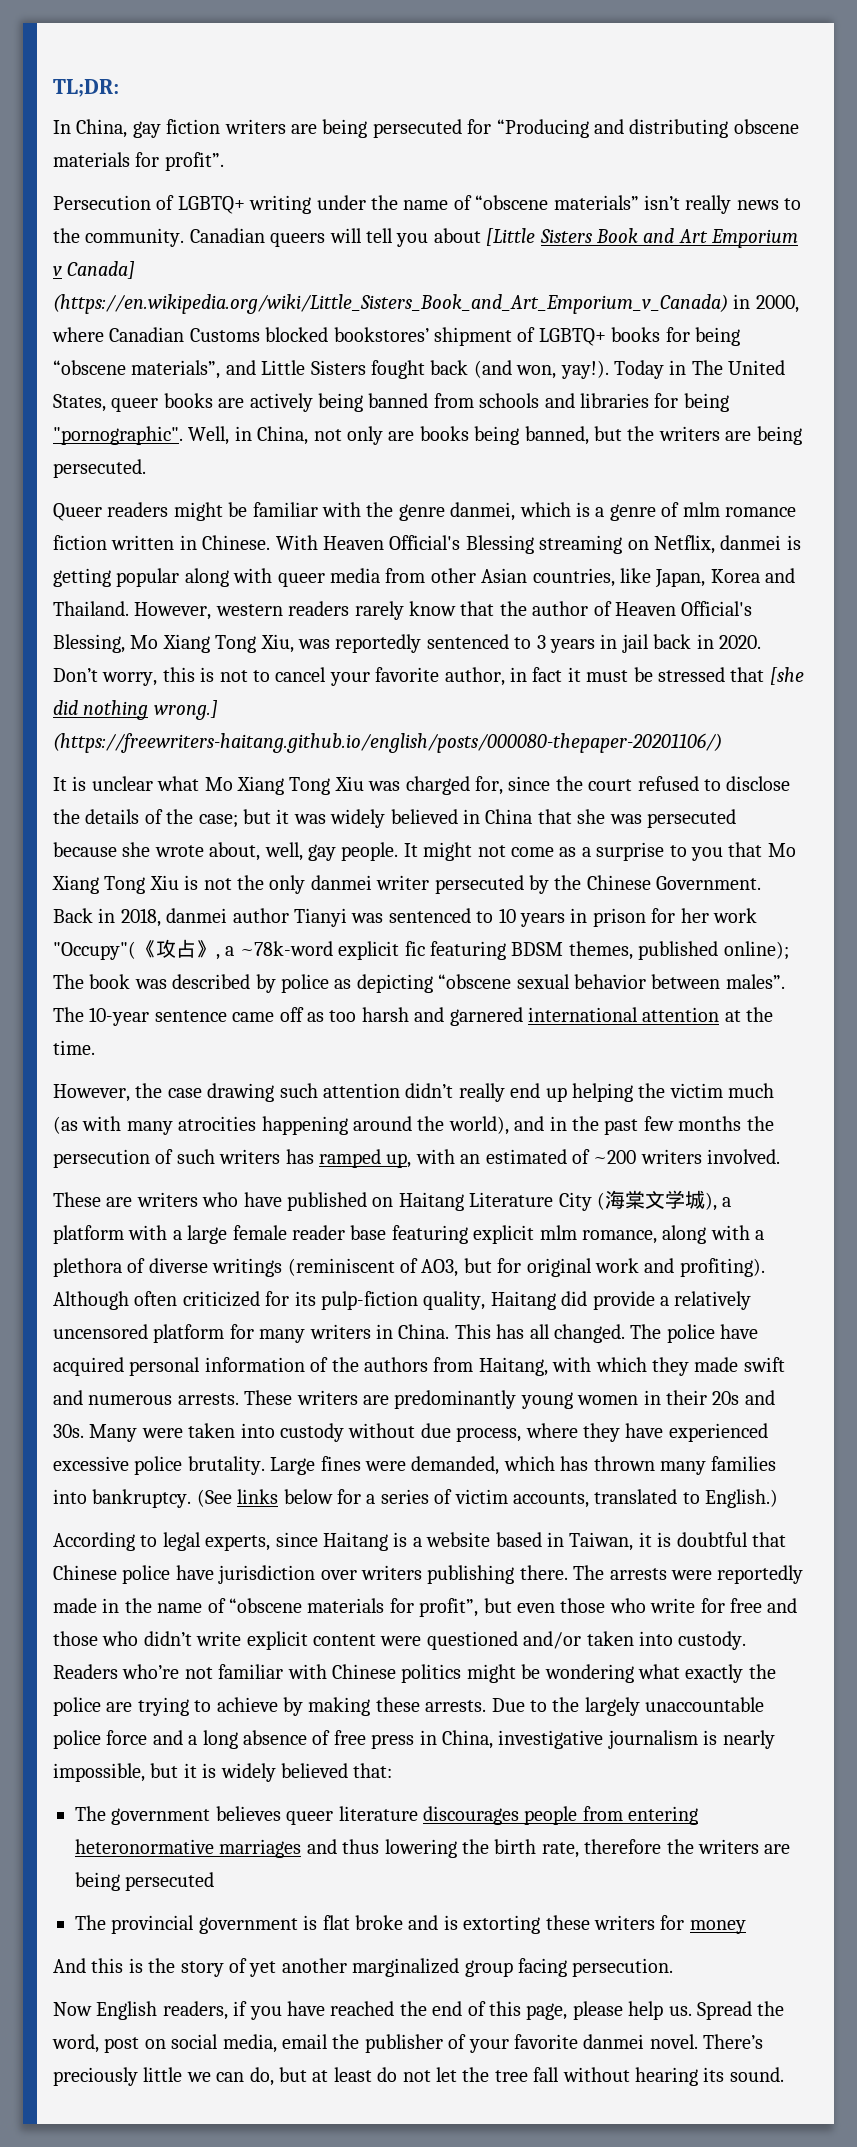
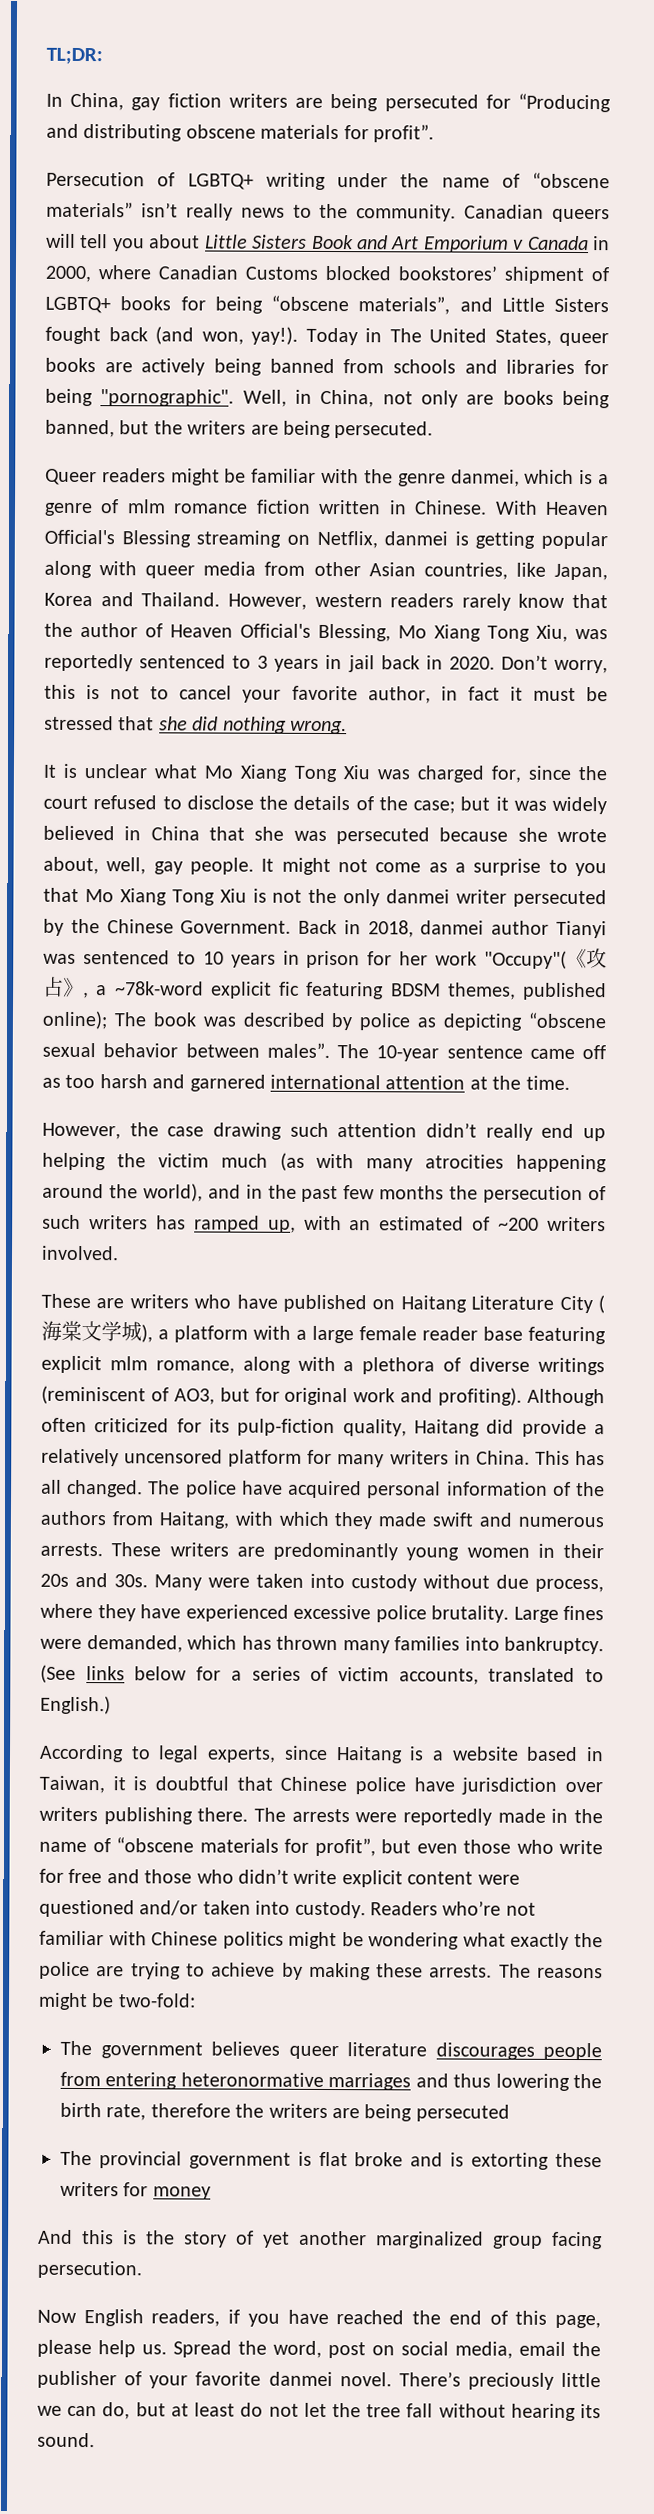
- Canadian queers will tell you about [Little Sisters Book and Art Emporium v Canada] (https://en.wikipedia.org/wiki/Little_Sisters_Book_and_Art_Emporium_v_Canada) in 2000, where Canadian Customs blocked bookstores’ shipment of LGBTQ+ books for being “obscene materials”, and Little Sisters fought back (and won, yay!).
+ Canadian queers will tell you about Little Sisters Book and Art Emporium v Canada in 2000, where Canadian Customs blocked bookstores’ shipment of LGBTQ+ books for being “obscene materials”, and Little Sisters fought back (and won, yay!).
- Don’t worry, this is not to cancel your favorite author, in fact it must be stressed that [she did nothing wrong.] (https://freewriters-haitang.github.io/english/posts/000080-thepaper-20201106/)
+ Don’t worry, this is not to cancel your favorite author, in fact it must be stressed that she did nothing wrong.
- Due to the largely unaccountable police force and a long absence of free press in China, investigative journalism is nearly impossible, but it is widely believed that:
+ The reasons might be two-fold:

